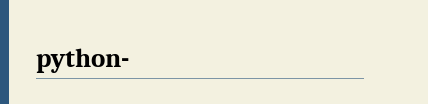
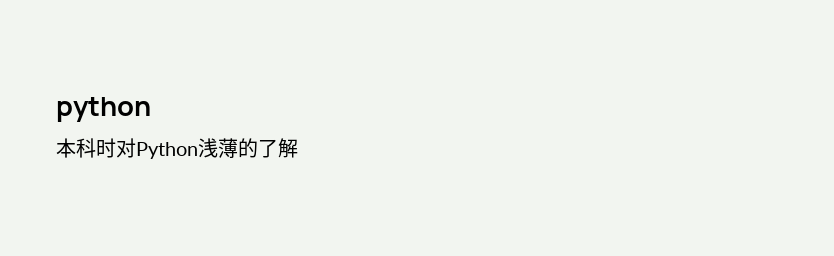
- python-
+ python
+ 本科时对Python浅薄的了解

